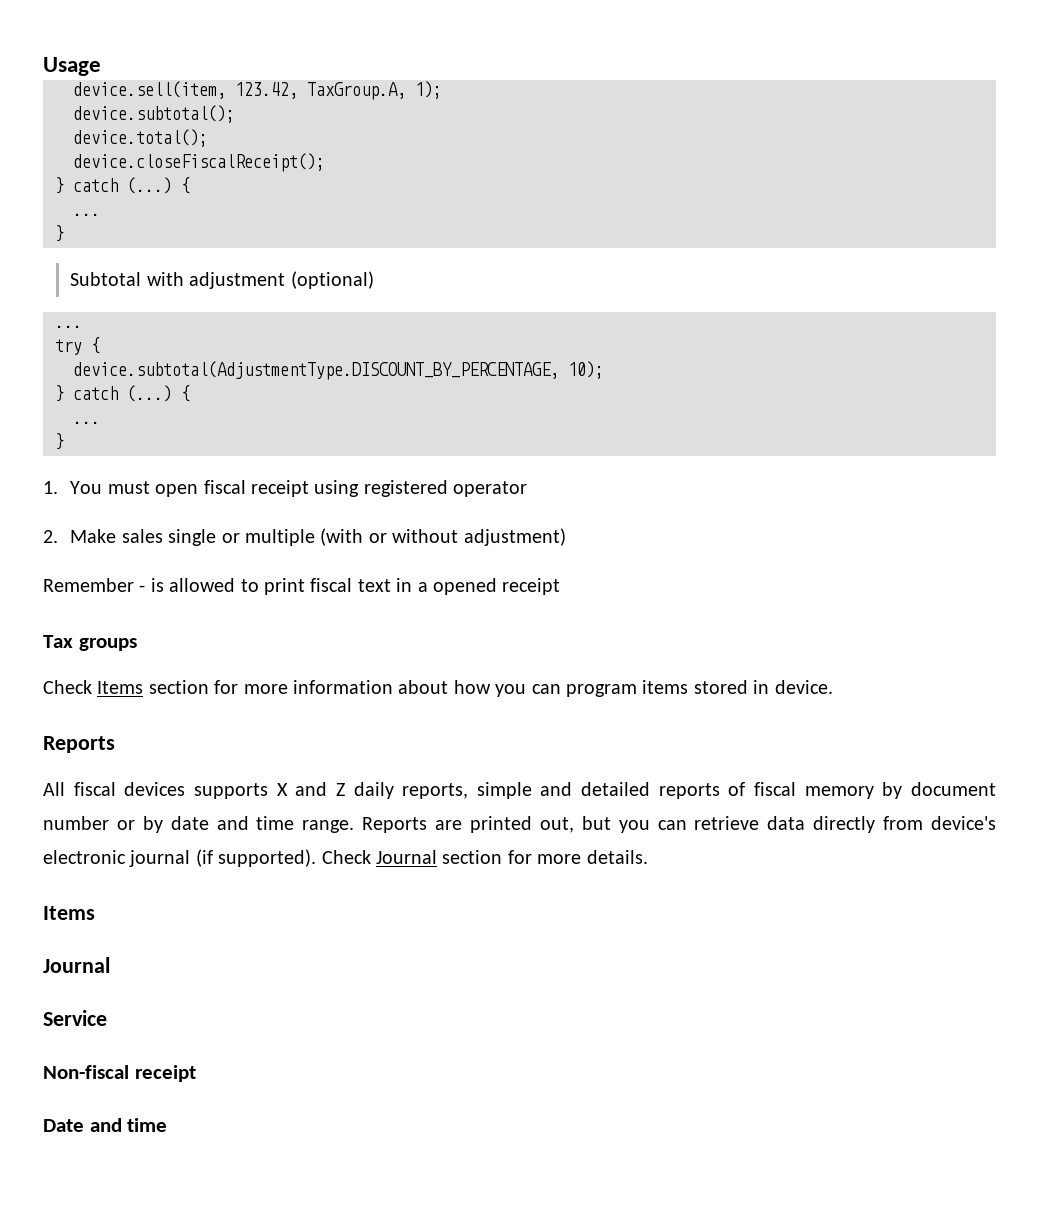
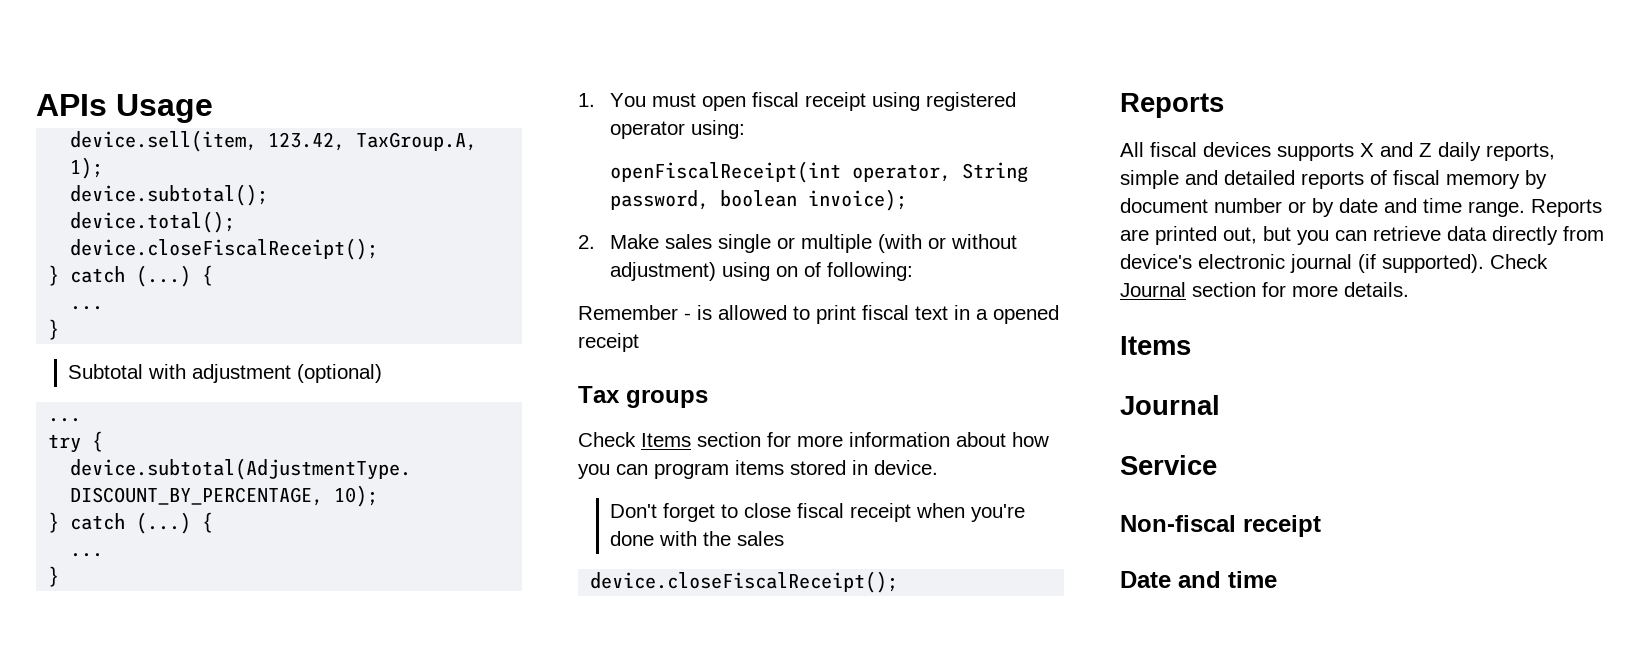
- Usage
+ APIs Usage
- 1. You must open fiscal receipt using registered operator
+ 1. You must open fiscal receipt using registered operator using:
+ openFiscalReceipt(int operator, String password, boolean invoice);
- 2. Make sales single or multiple (with or without adjustment)
+ 2. Make sales single or multiple (with or without adjustment) using on of following:
+ Don't forget to close fiscal receipt when you're done with the sales
+ device.closeFiscalReceipt();

